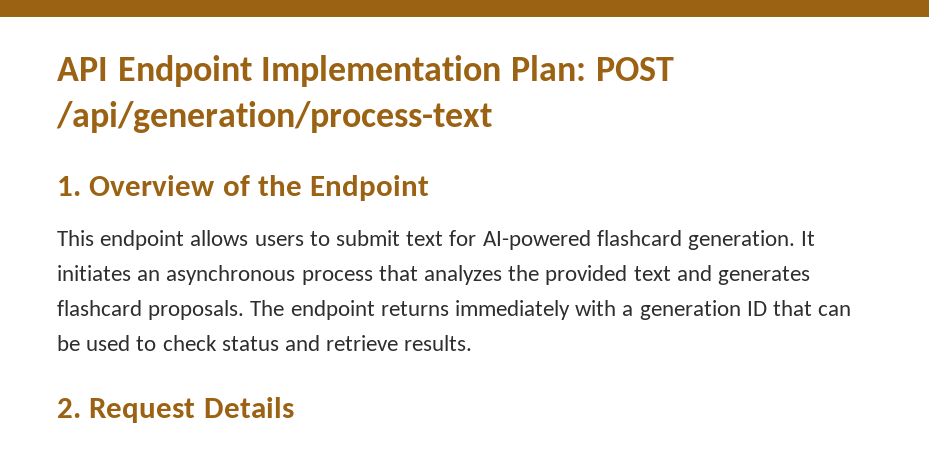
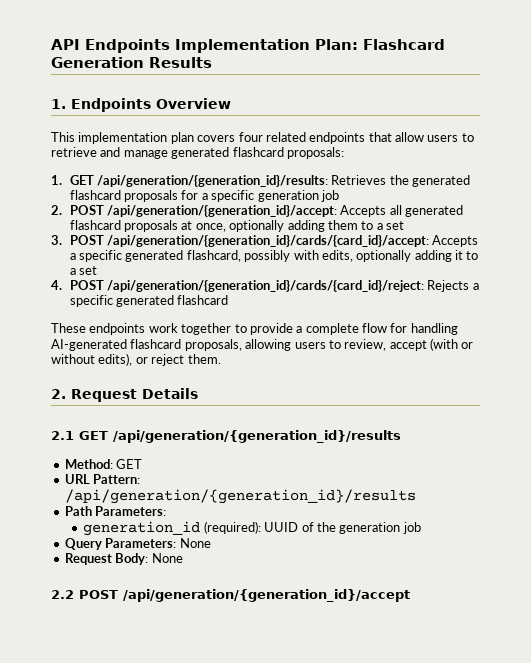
- API Endpoint Implementation Plan: POST /api/generation/process-text
- 1. Overview of the Endpoint
- This endpoint allows users to submit text for AI-powered flashcard generation. It initiates an asynchronous process that analyzes the provided text and generates flashcard proposals. The endpoint returns immediately with a generation ID that can be used to check status and retrieve results.
+ API Endpoints Implementation Plan: Flashcard Generation Results
+ 1. Endpoints Overview
+ This implementation plan covers four related endpoints that allow users to retrieve and manage generated flashcard proposals:
+ 1. GET /api/generation/{generation_id}/results: Retrieves the generated flashcard proposals for a specific generation job
+ 2. POST /api/generation/{generation_id}/accept: Accepts all generated flashcard proposals at once, optionally adding them to a set
+ 3. POST /api/generation/{generation_id}/cards/{card_id}/accept: Accepts a specific generated flashcard, possibly with edits, optionally adding it to a set
+ 4. POST /api/generation/{generation_id}/cards/{card_id}/reject: Rejects a specific generated flashcard
+ These endpoints work together to provide a complete flow for handling AI-generated flashcard proposals, allowing users to review, accept (with or without edits), or reject them.
  2. Request Details
+ 2.1 GET /api/generation/{generation_id}/results
+ Method: GET
+ URL Pattern: /api/generation/{generation_id}/results
+ Path Parameters:
+ generation_id (required): UUID of the generation job
+ Query Parameters: None
+ Request Body: None
+ 2.2 POST /api/generation/{generation_id}/accept

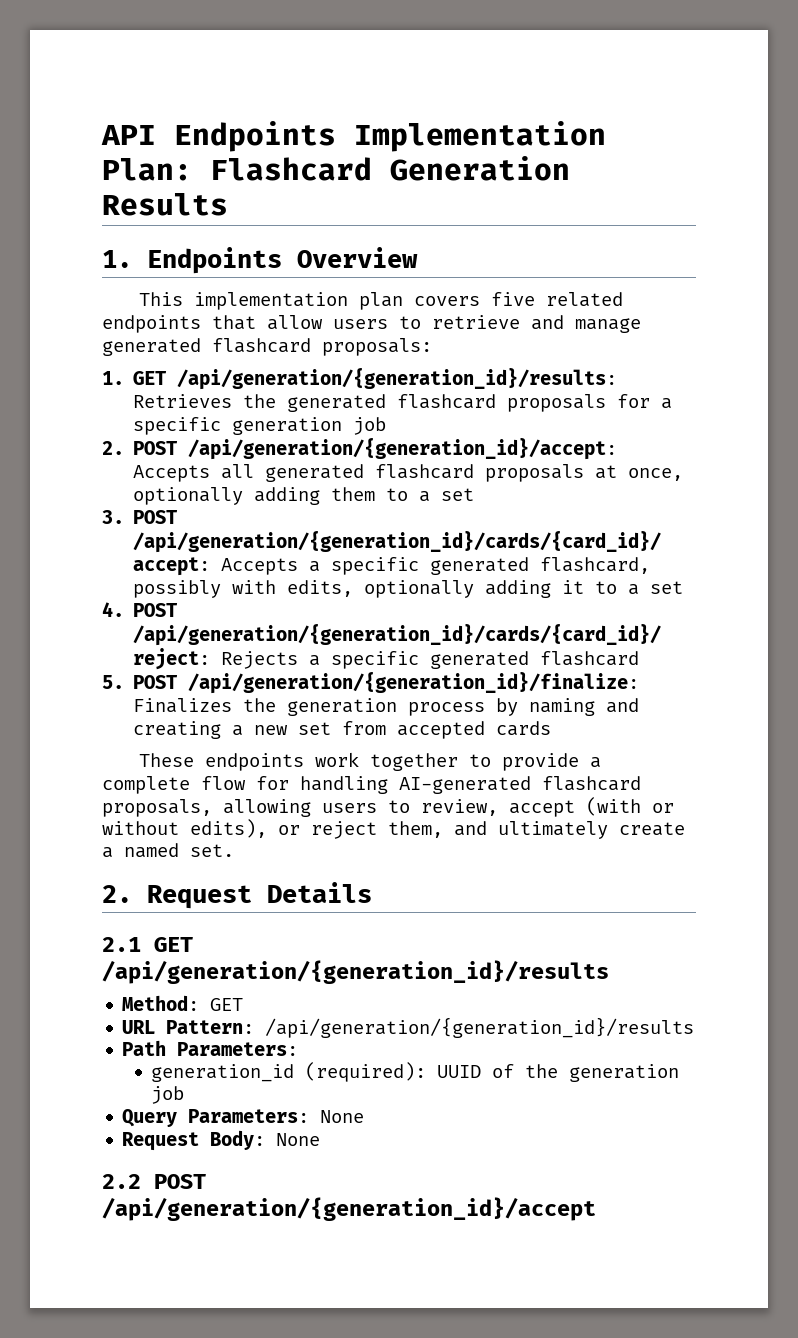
- This implementation plan covers four related endpoints that allow users to retrieve and manage generated flashcard proposals:
+ This implementation plan covers five related endpoints that allow users to retrieve and manage generated flashcard proposals:
+ 5. POST /api/generation/{generation_id}/finalize: Finalizes the generation process by naming and creating a new set from accepted cards
- These endpoints work together to provide a complete flow for handling AI-generated flashcard proposals, allowing users to review, accept (with or without edits), or reject them.
+ These endpoints work together to provide a complete flow for handling AI-generated flashcard proposals, allowing users to review, accept (with or without edits), or reject them, and ultimately create a named set.

